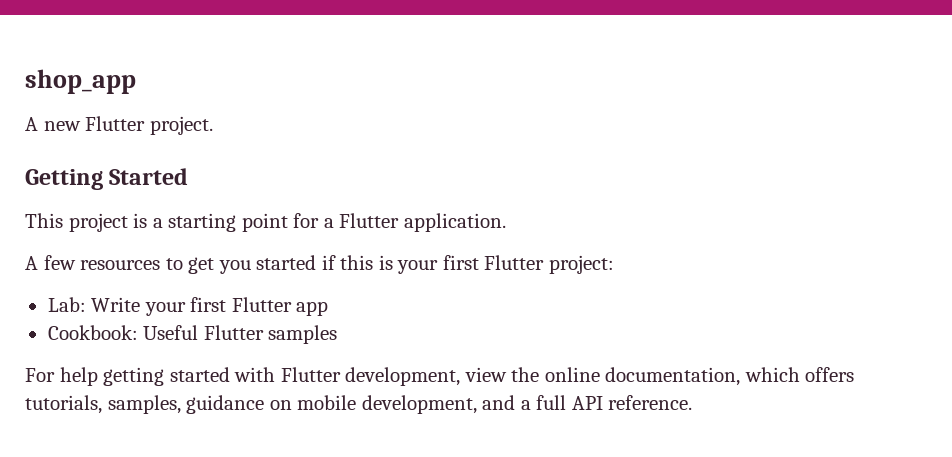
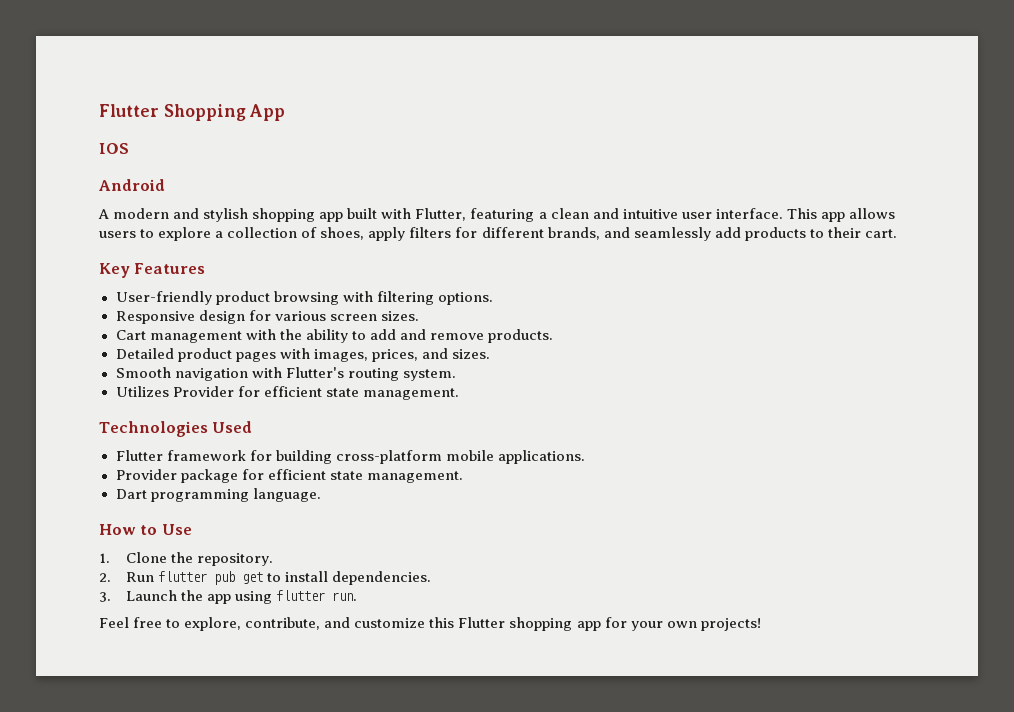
- shop_app
- A new Flutter project.
- Getting Started
- This project is a starting point for a Flutter application.
- A few resources to get you started if this is your first Flutter project:
- Lab: Write your first Flutter app
- Cookbook: Useful Flutter samples
- For help getting started with Flutter development, view the online documentation, which offers tutorials, samples, guidance on mobile development, and a full API reference.
+ Flutter Shopping App
+ IOS
+ Android
+ A modern and stylish shopping app built with Flutter, featuring a clean and intuitive user interface. This app allows users to explore a collection of shoes, apply filters for different brands, and seamlessly add products to their cart.
+ Key Features
+ User-friendly product browsing with filtering options.
+ Responsive design for various screen sizes.
+ Cart management with the ability to add and remove products.
+ Detailed product pages with images, prices, and sizes.
+ Smooth navigation with Flutter's routing system.
+ Utilizes Provider for efficient state management.
+ Technologies Used
+ Flutter framework for building cross-platform mobile applications.
+ Provider package for efficient state management.
+ Dart programming language.
+ How to Use
+ 1. Clone the repository.
+ 2. Run flutter pub get to install dependencies.
+ 3. Launch the app using flutter run.
+ Feel free to explore, contribute, and customize this Flutter shopping app for your own projects!

